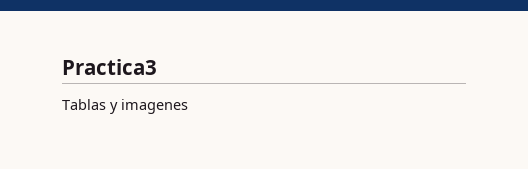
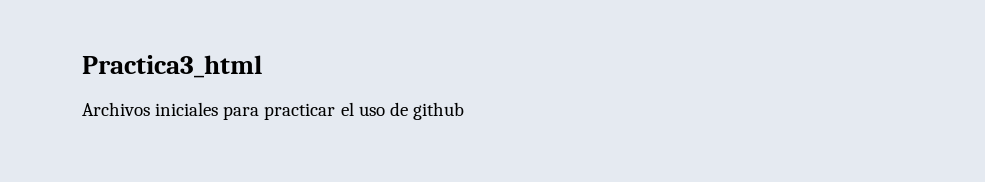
- Practica3
- Tablas y imagenes
+ Practica3_html
+ Archivos iniciales para practicar el uso de github

